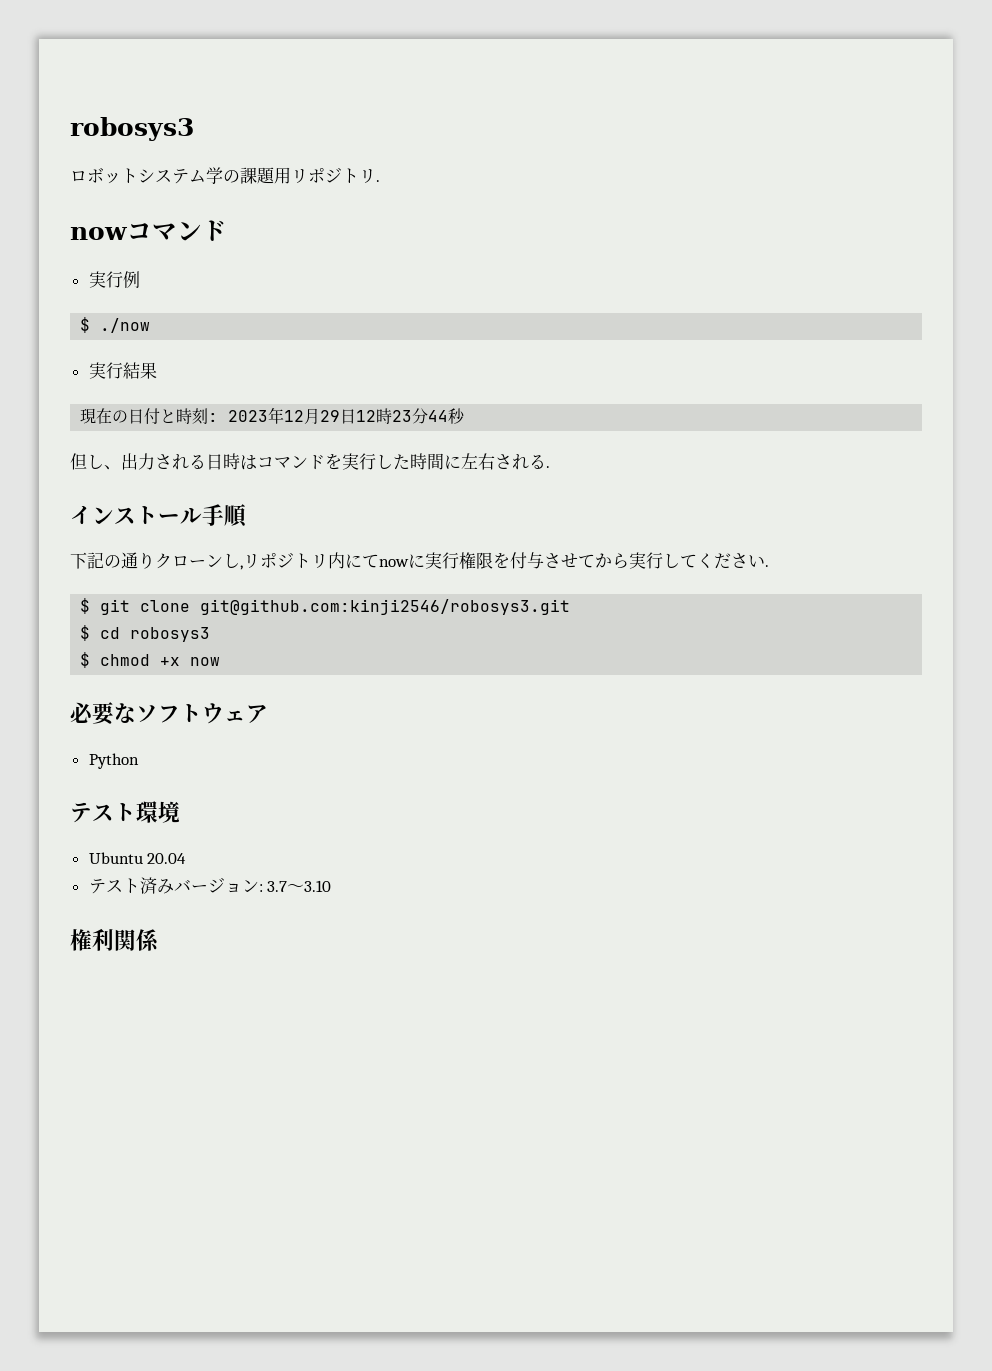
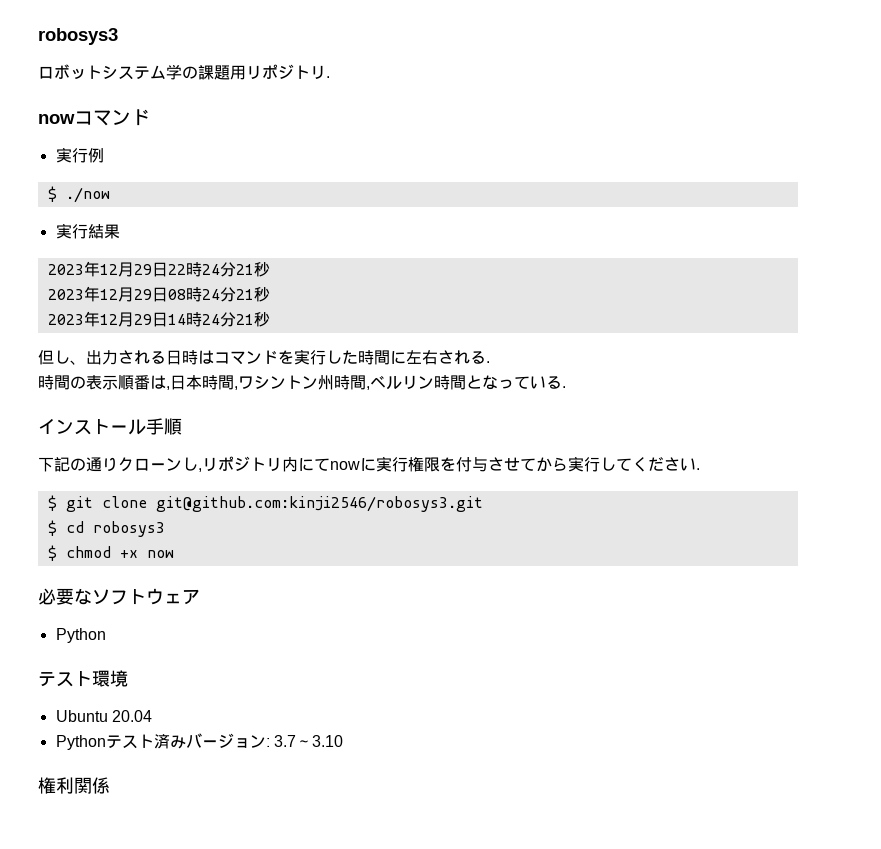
- 現在の日付と時刻: 2023年12月29日12時23分44秒
+ 2023年12月29日22時24分21秒
+ 2023年12月29日08時24分21秒
+ 2023年12月29日14時24分21秒
+ 時間の表示順番は,日本時間,ワシントン州時間,ベルリン時間となっている.
- テスト済みバージョン: 3.7～3.10
+ Pythonテスト済みバージョン: 3.7～3.10

